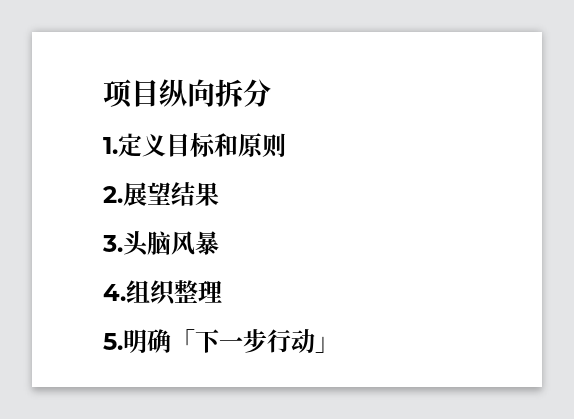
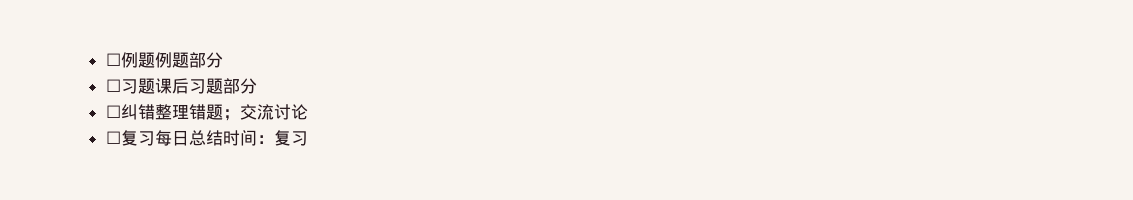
- 项目纵向拆分
- 1.定义目标和原则
- 2.展望结果
- 3.头脑风暴
- 4.组织整理
- 5.明确「下一步行动」
+ ☐例题例题部分
+ ☐习题课后习题部分
+ ☐纠错整理错题；交流讨论
+ ☐复习每日总结时间：复习

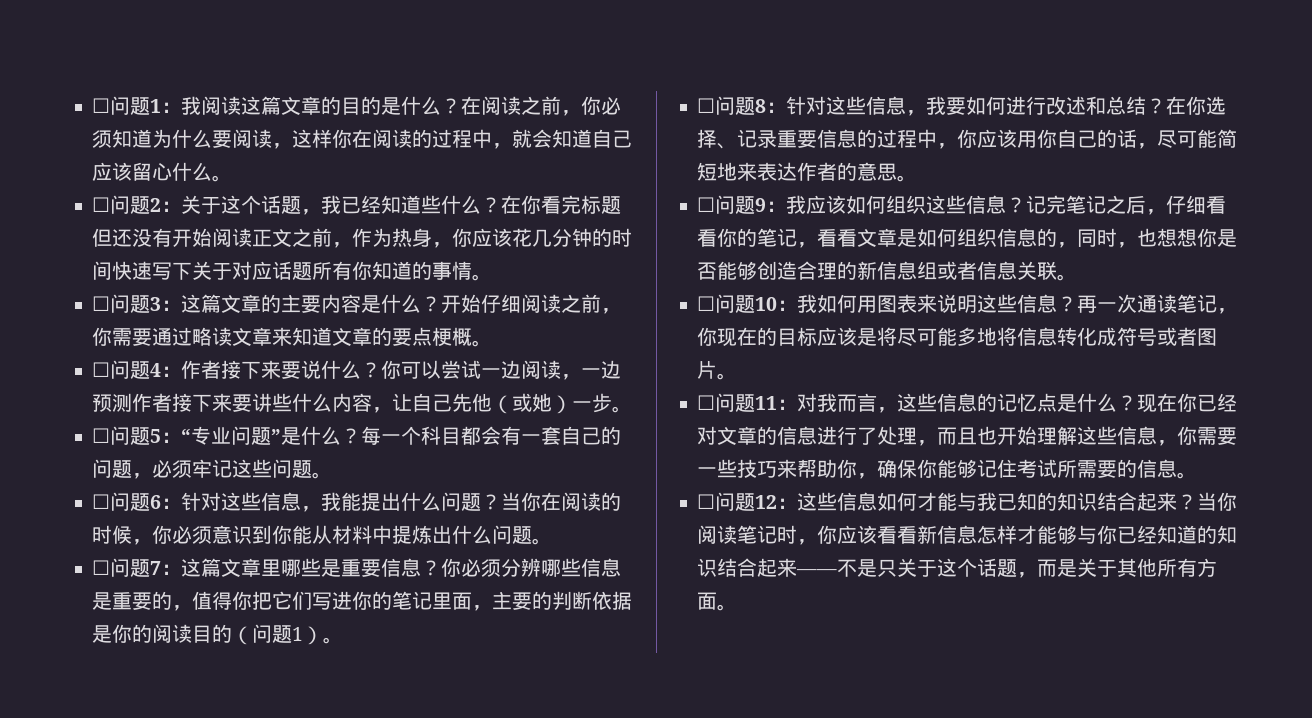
- ☐例题例题部分
- ☐习题课后习题部分
- ☐纠错整理错题；交流讨论
- ☐复习每日总结时间：复习
+ ☐问题1：我阅读这篇文章的目的是什么？在阅读之前，你必须知道为什么要阅读，这样你在阅读的过程中，就会知道自己应该留心什么。
+ ☐问题2：关于这个话题，我已经知道些什么？在你看完标题但还没有开始阅读正文之前，作为热身，你应该花几分钟的时间快速写下关于对应话题所有你知道的事情。
+ ☐问题3：这篇文章的主要内容是什么？开始仔细阅读之前，你需要通过略读文章来知道文章的要点梗概。
+ ☐问题4：作者接下来要说什么？你可以尝试一边阅读，一边预测作者接下来要讲些什么内容，让自己先他（或她）一步。
+ ☐问题5：“专业问题”是什么？每一个科目都会有一套自己的问题，必须牢记这些问题。
+ ☐问题6：针对这些信息，我能提出什么问题？当你在阅读的时候，你必须意识到你能从材料中提炼出什么问题。
+ ☐问题7：这篇文章里哪些是重要信息？你必须分辨哪些信息是重要的，值得你把它们写进你的笔记里面，主要的判断依据是你的阅读目的（问题1）。
+ ☐问题8：针对这些信息，我要如何进行改述和总结？在你选择、记录重要信息的过程中，你应该用你自己的话，尽可能简短地来表达作者的意思。
+ ☐问题9：我应该如何组织这些信息？记完笔记之后，仔细看看你的笔记，看看文章是如何组织信息的，同时，也想想你是否能够创造合理的新信息组或者信息关联。
+ ☐问题10：我如何用图表来说明这些信息？再一次通读笔记，你现在的目标应该是将尽可能多地将信息转化成符号或者图片。
+ ☐问题11：对我而言，这些信息的记忆点是什么？现在你已经对文章的信息进行了处理，而且也开始理解这些信息，你需要一些技巧来帮助你，确保你能够记住考试所需要的信息。
+ ☐问题12：这些信息如何才能与我已知的知识结合起来？当你阅读笔记时，你应该看看新信息怎样才能够与你已经知道的知识结合起来——不是只关于这个话题，而是关于其他所有方面。

